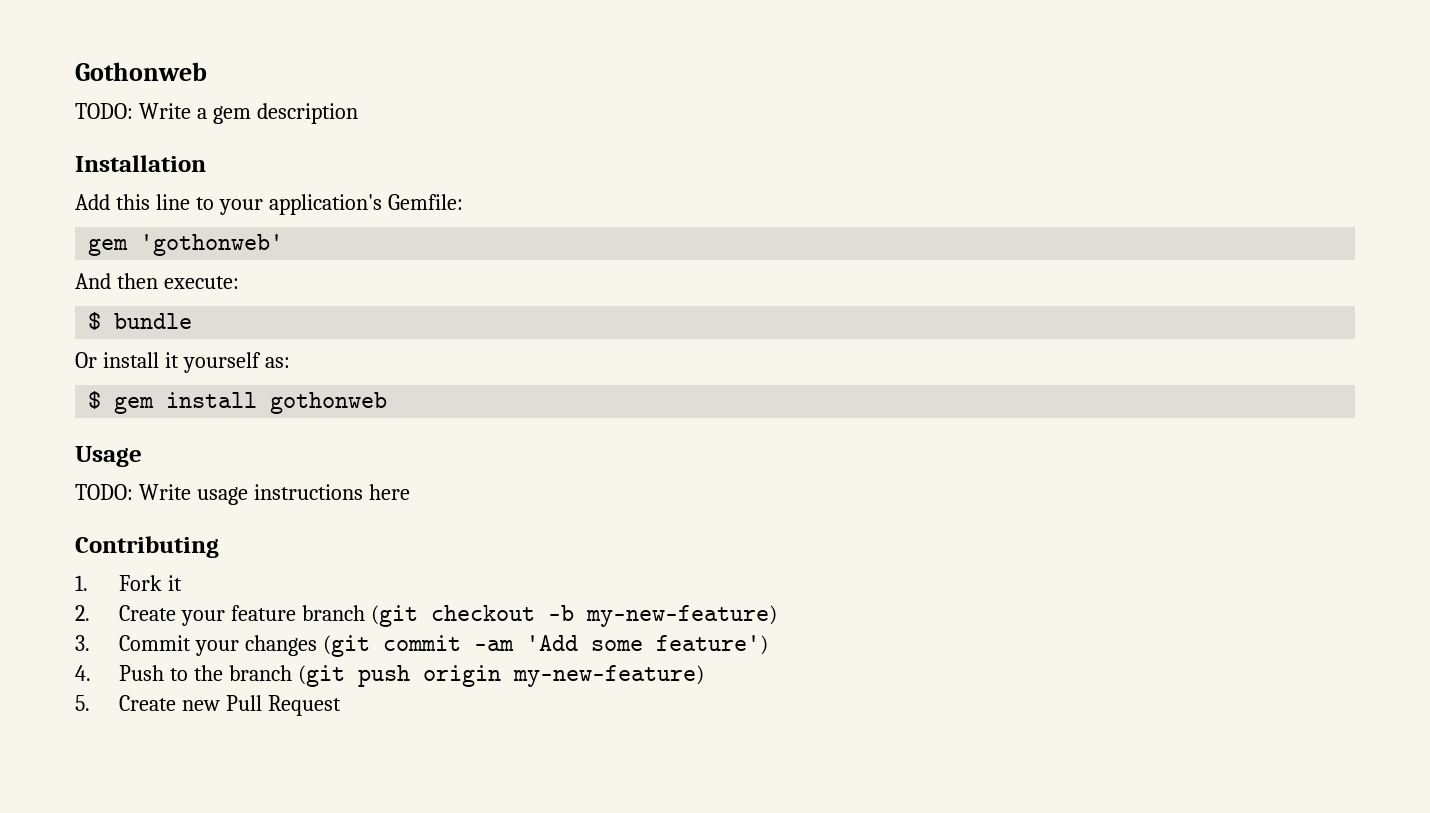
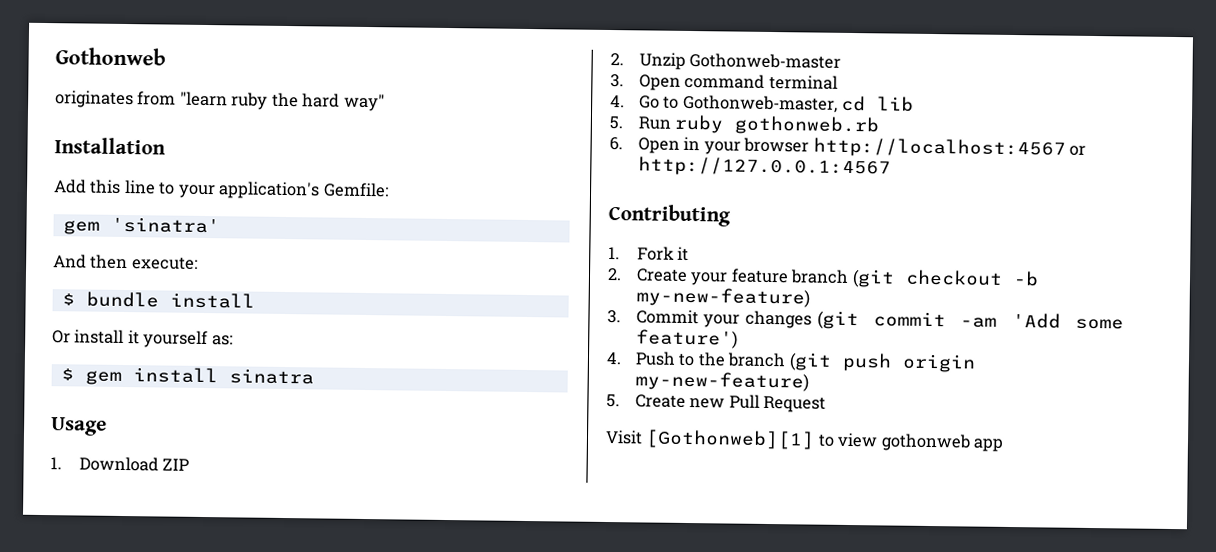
- TODO: Write a gem description
+ originates from "learn ruby the hard way"
- gem 'gothonweb'
+ gem 'sinatra'
- $ bundle
+ $ bundle install
- $ gem install gothonweb
+ $ gem install sinatra
- TODO: Write usage instructions here
+ 1. Download ZIP
+ 2. Unzip Gothonweb-master
+ 3. Open command terminal
+ 4. Go to Gothonweb-master, cd lib
+ 5. Run ruby gothonweb.rb
+ 6. Open in your browser http://localhost:4567 or http://127.0.0.1:4567
+ Visit [Gothonweb][1] to view gothonweb app

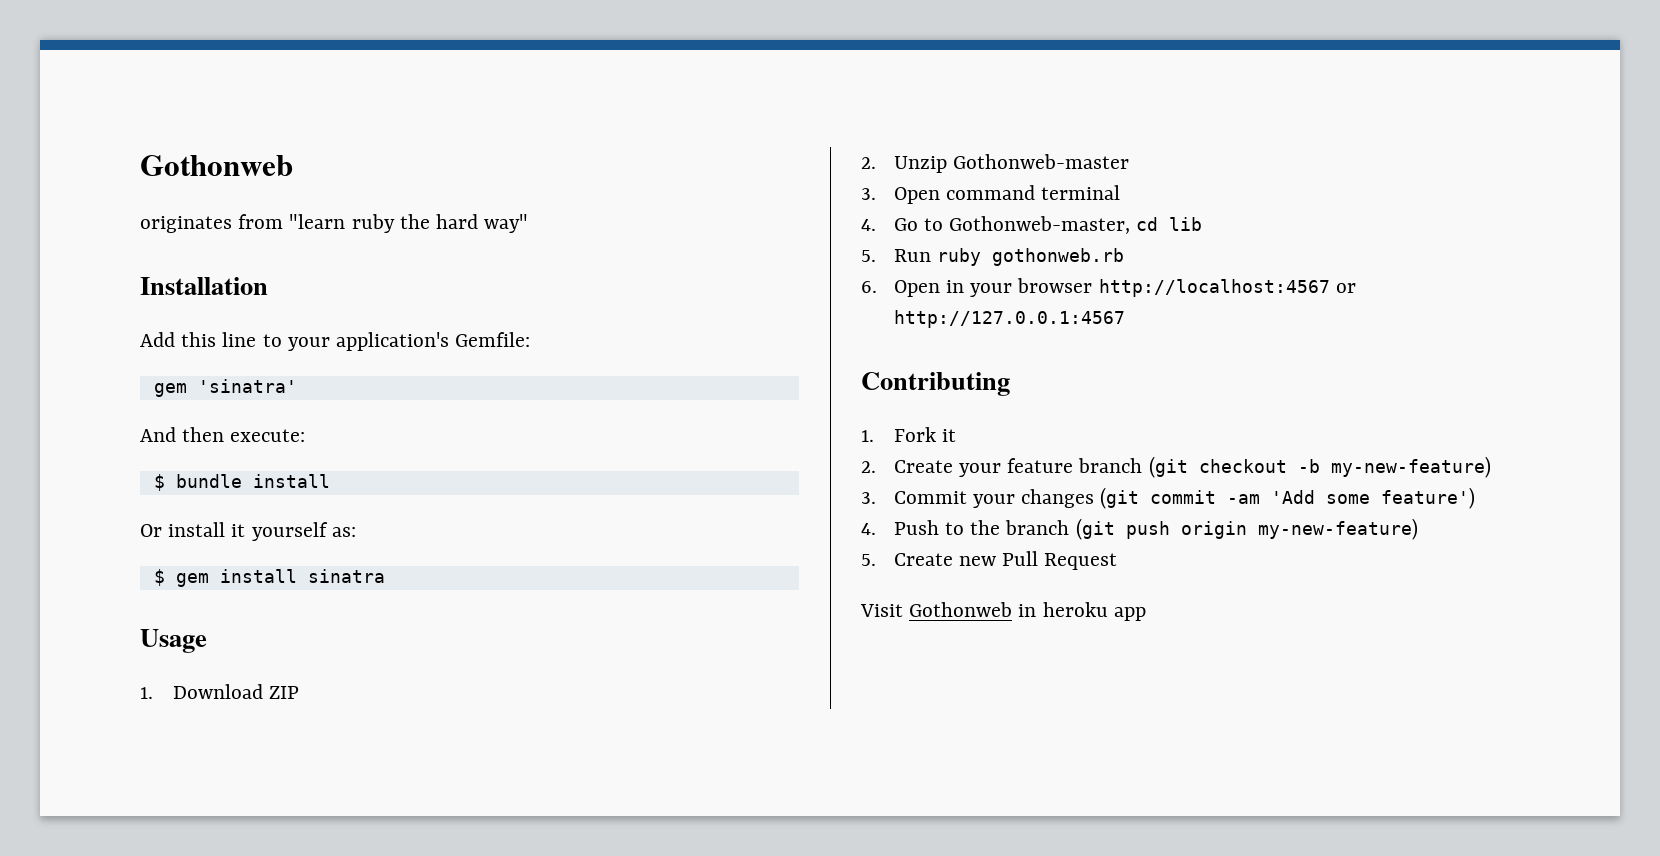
- Visit [Gothonweb][1] to view gothonweb app
+ Visit Gothonweb in heroku app

